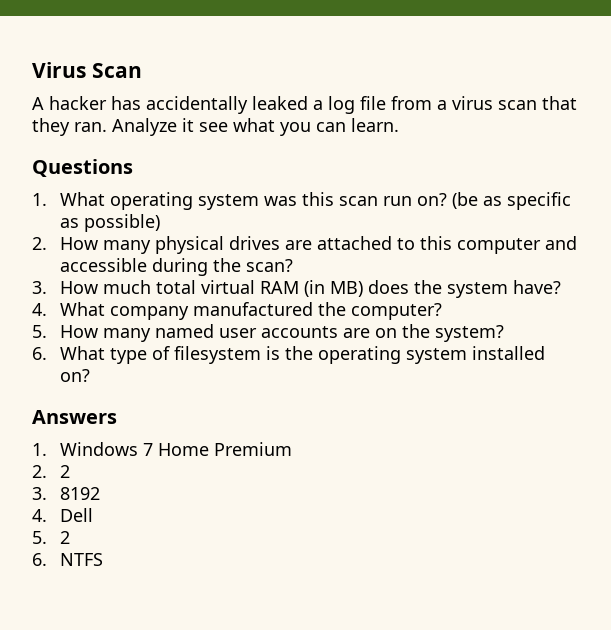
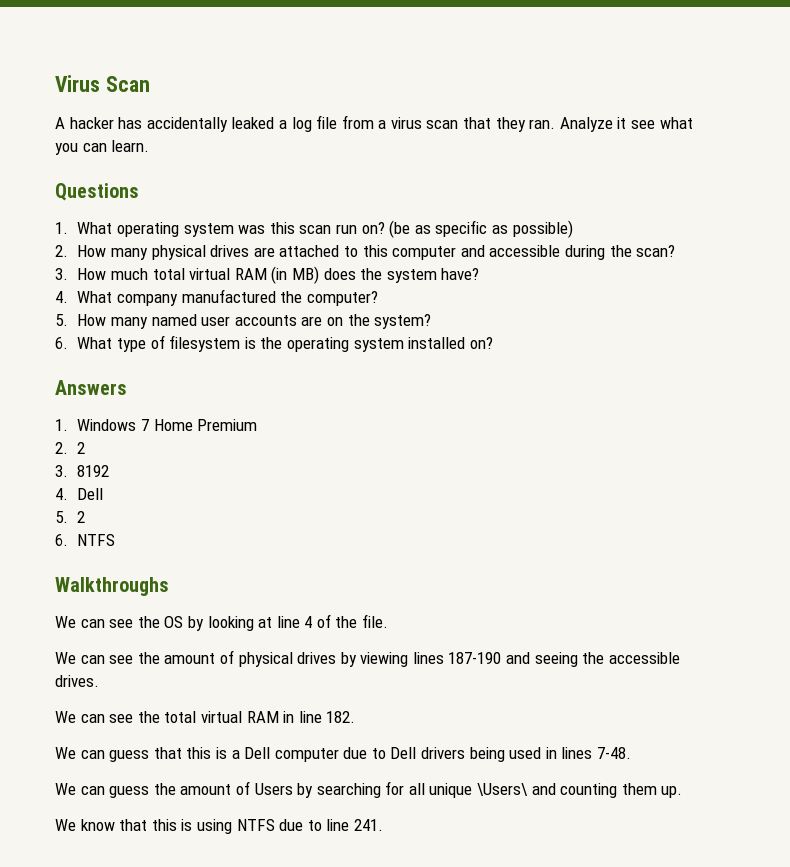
+ Walkthroughs
+ We can see the OS by looking at line 4 of the file.
+ We can see the amount of physical drives by viewing lines 187-190 and seeing the accessible drives.
+ We can see the total virtual RAM in line 182.
+ We can guess that this is a Dell computer due to Dell drivers being used in lines 7-48.
+ We can guess the amount of Users by searching for all unique \Users\ and counting them up.
+ We know that this is using NTFS due to line 241.

